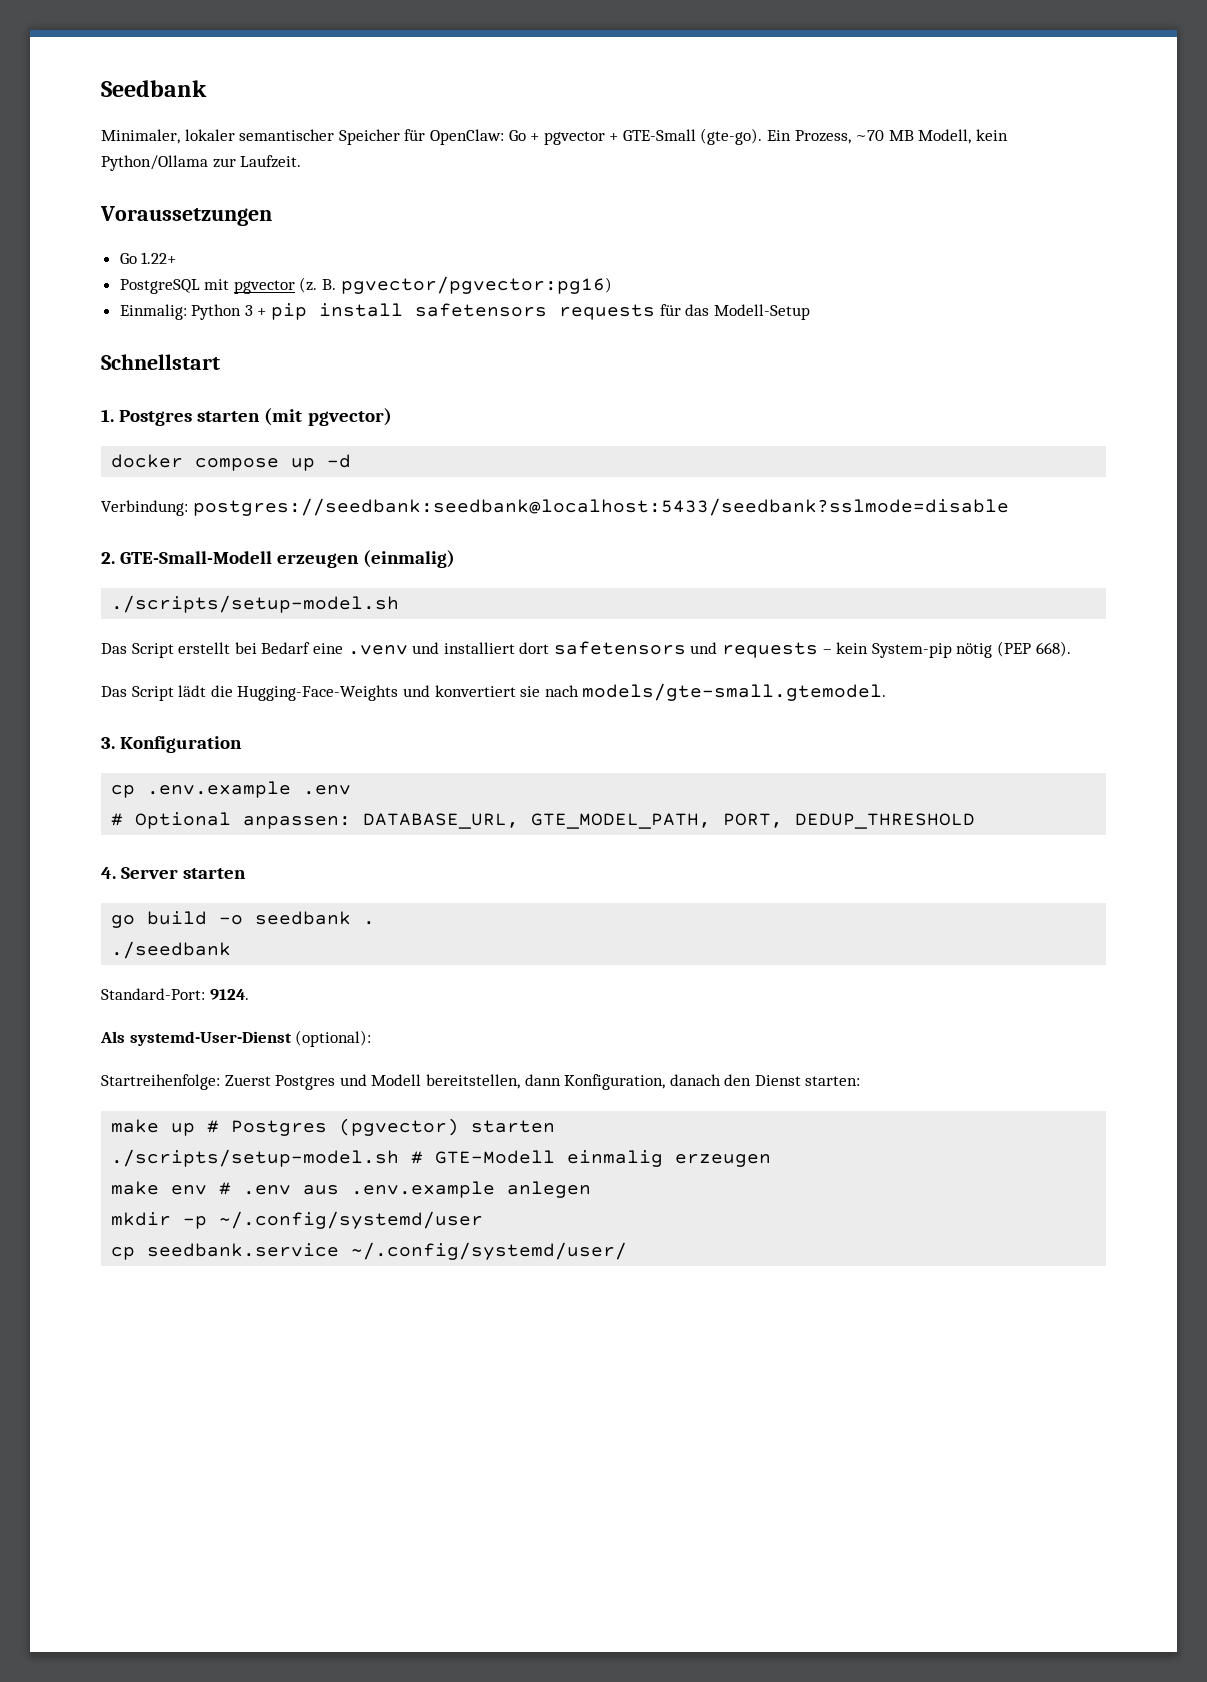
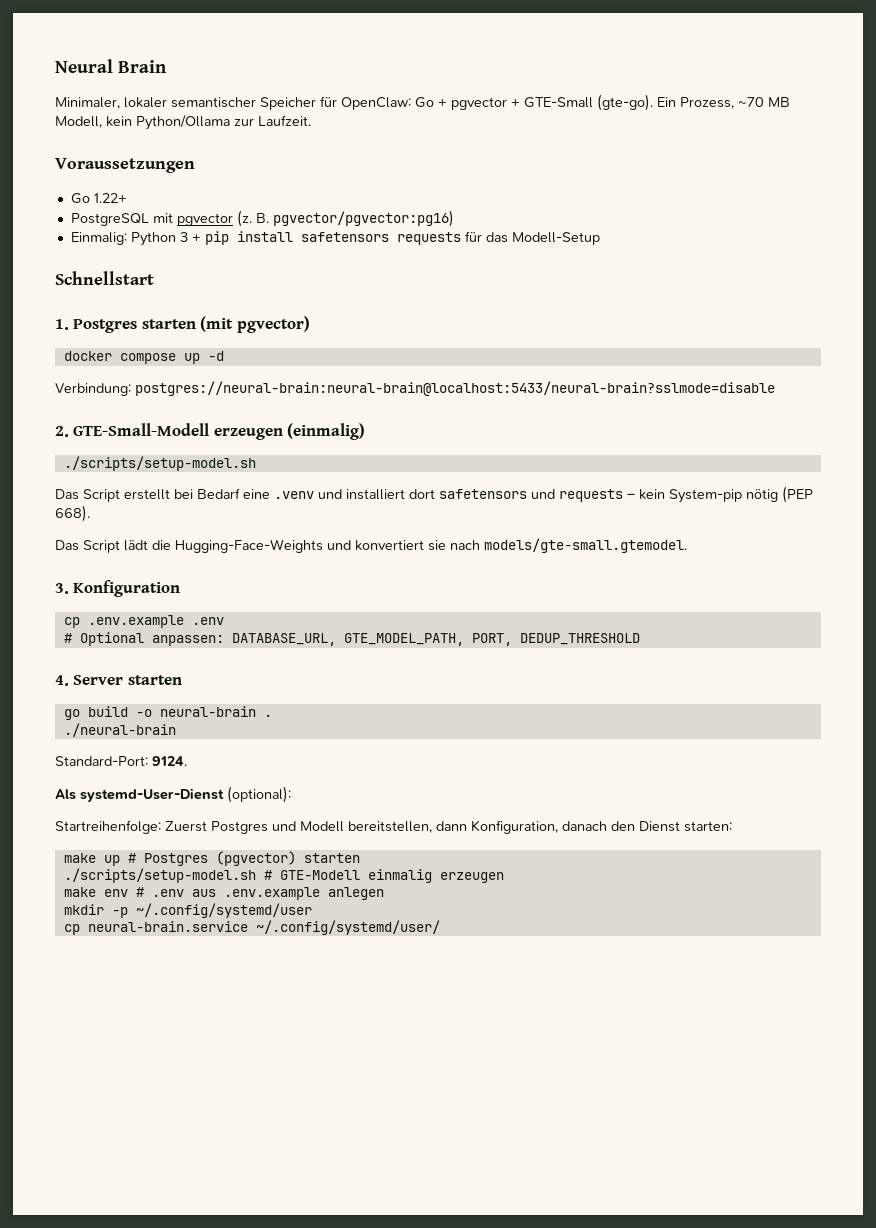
- Seedbank
+ Neural Brain
- Verbindung: postgres://seedbank:seedbank@localhost:5433/seedbank?sslmode=disable
+ Verbindung: postgres://neural-brain:neural-brain@localhost:5433/neural-brain?sslmode=disable
- go build -o seedbank .
+ go build -o neural-brain .
- ./seedbank
+ ./neural-brain
- cp seedbank.service ~/.config/systemd/user/
+ cp neural-brain.service ~/.config/systemd/user/

